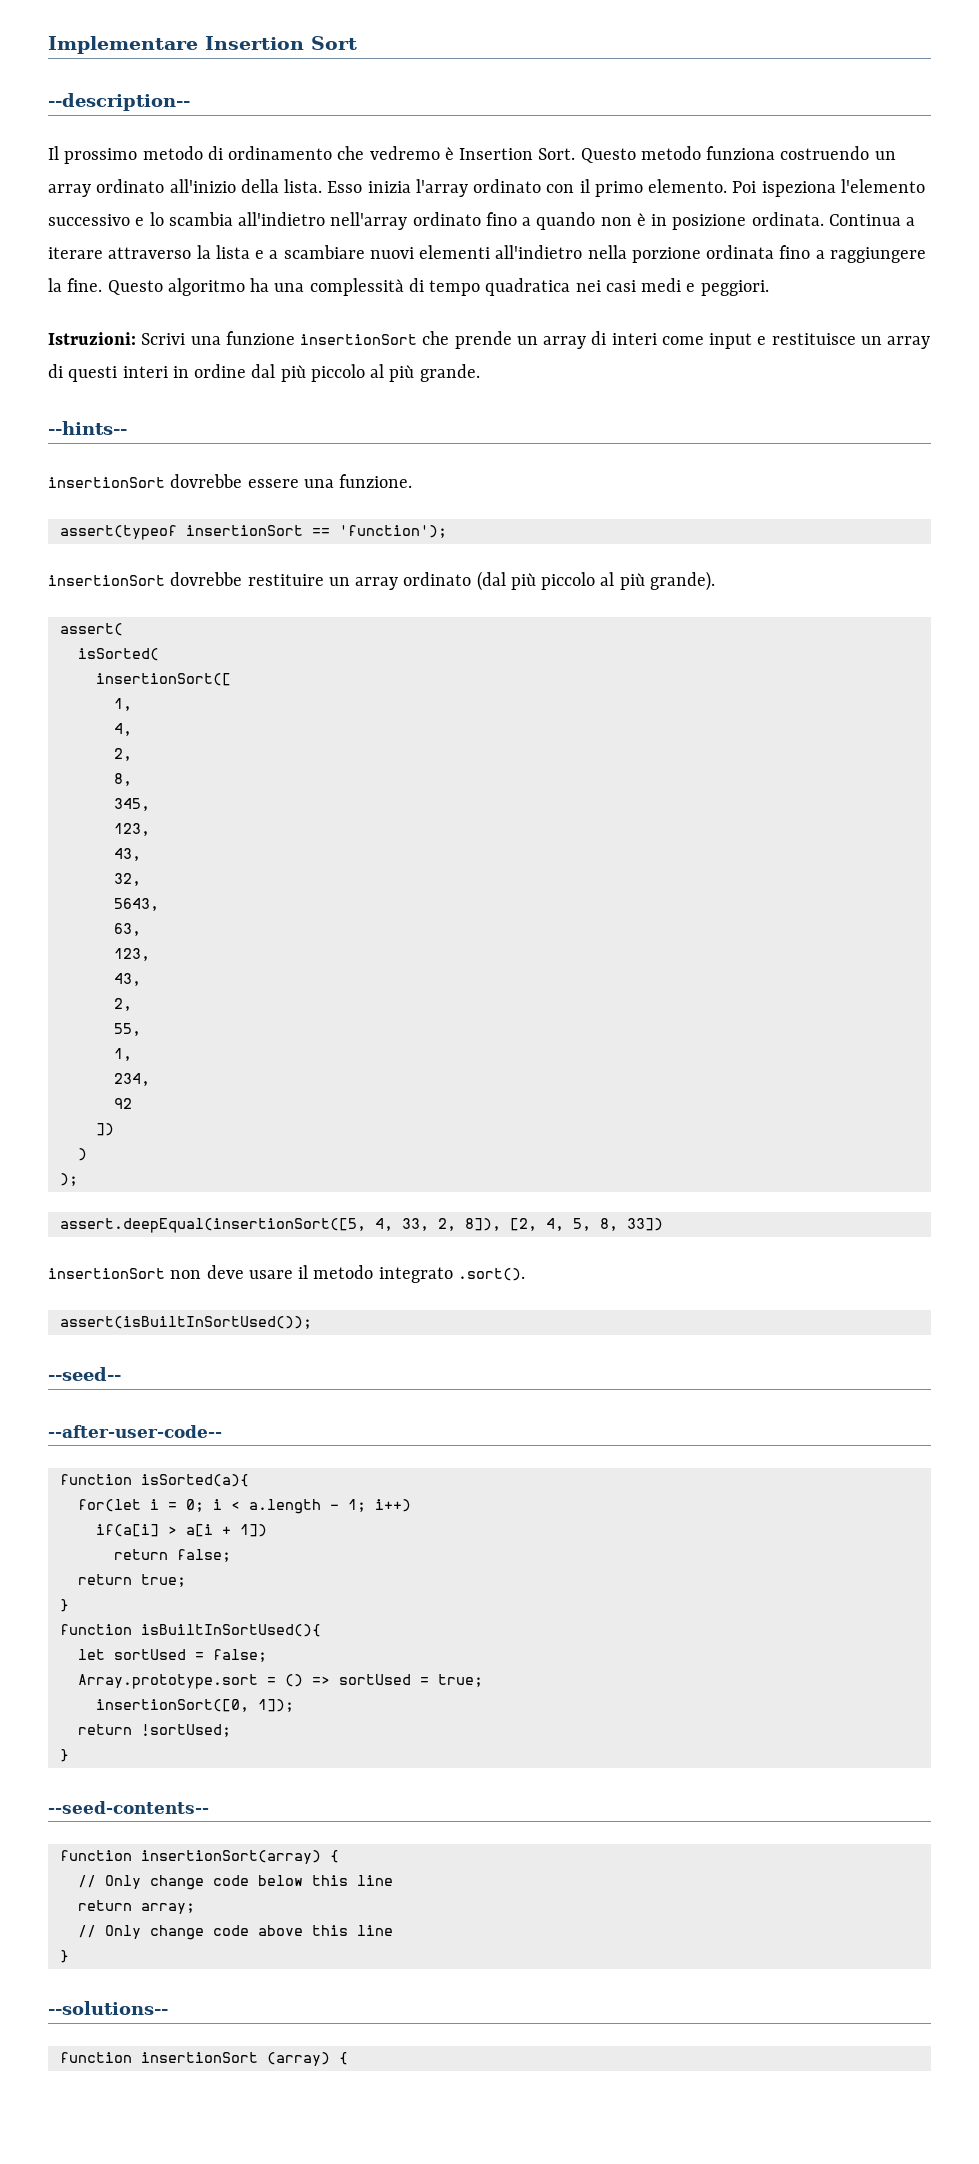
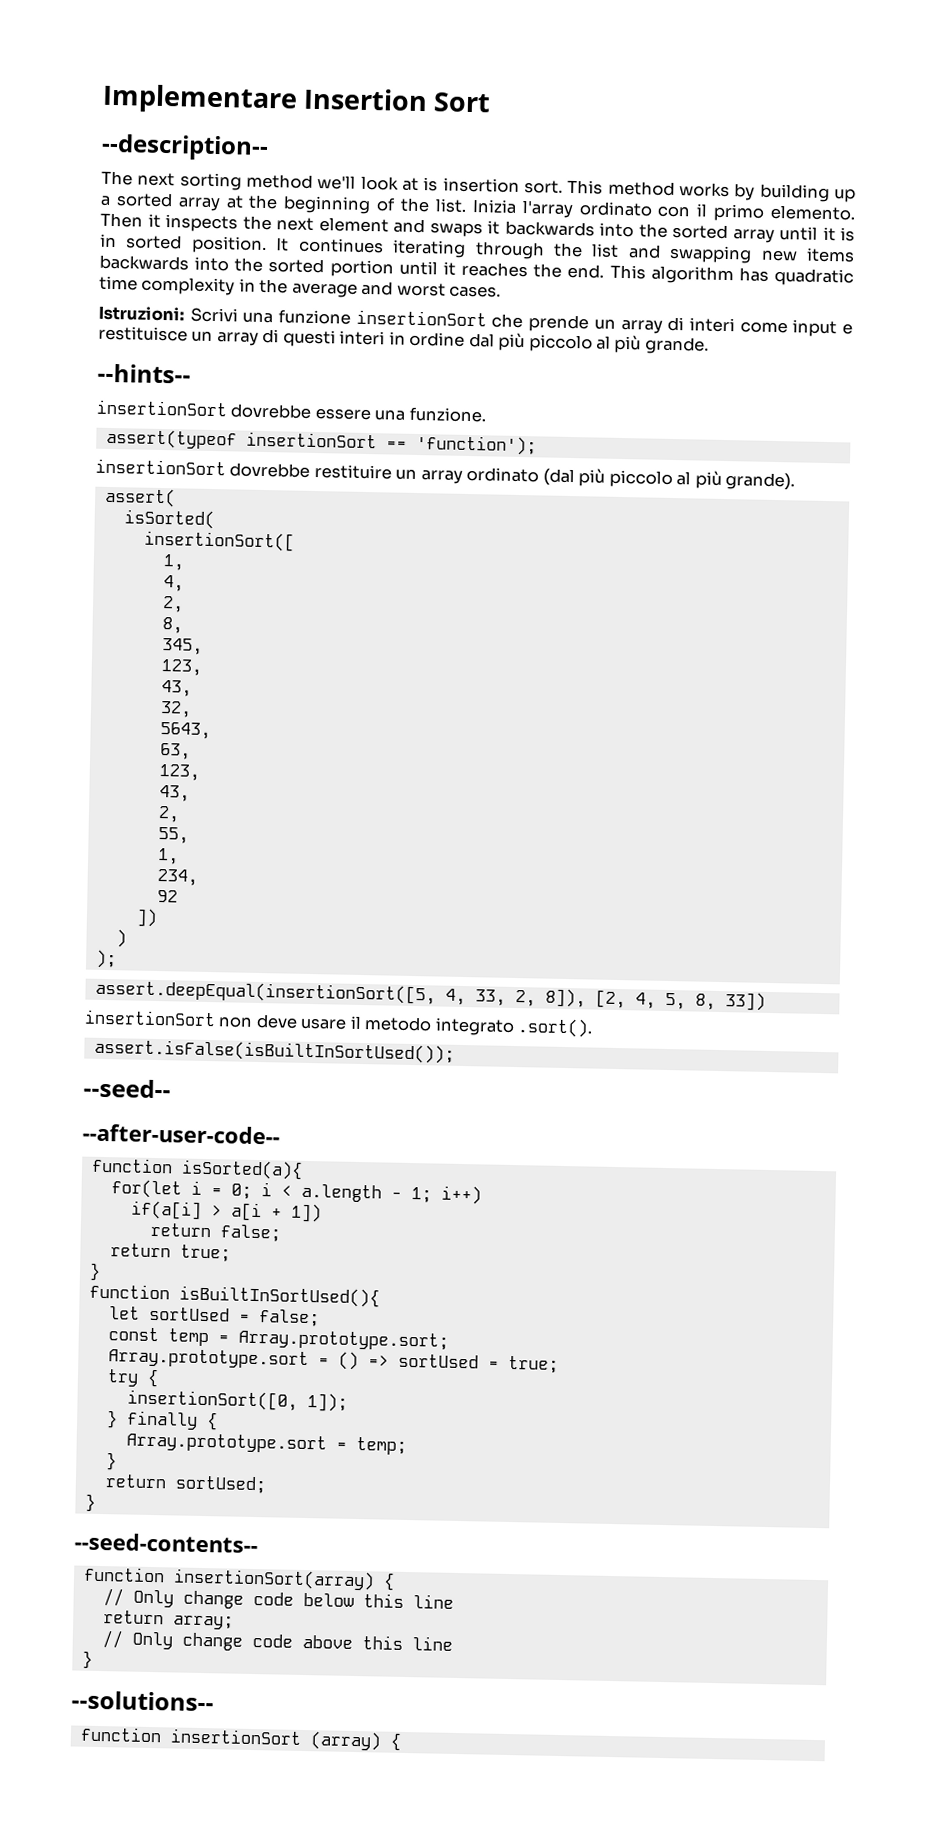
- Il prossimo metodo di ordinamento che vedremo è Insertion Sort. Questo metodo funziona costruendo un array ordinato all'inizio della lista. Esso inizia l'array ordinato con il primo elemento.
+ The next sorting method we'll look at is insertion sort. This method works by building up a sorted array at the beginning of the list. Inizia l'array ordinato con il primo elemento.
- Poi ispeziona l'elemento successivo e lo scambia all'indietro nell'array ordinato fino a quando non è in posizione ordinata. Continua a iterare attraverso la lista e a scambiare nuovi elementi all'indietro nella porzione ordinata fino a raggiungere la fine. Questo algoritmo ha una complessità di tempo quadratica nei casi medi e peggiori.
+ Then it inspects the next element and swaps it backwards into the sorted array until it is in sorted position. It continues iterating through the list and swapping new items backwards into the sorted portion until it reaches the end. This algorithm has quadratic time complexity in the average and worst cases.
- assert(isBuiltInSortUsed());
+ assert.isFalse(isBuiltInSortUsed());
+ const temp = Array.prototype.sort;
+ try {
- return !sortUsed;
+ } finally {
+ Array.prototype.sort = temp;
+ }
+ return sortUsed;

